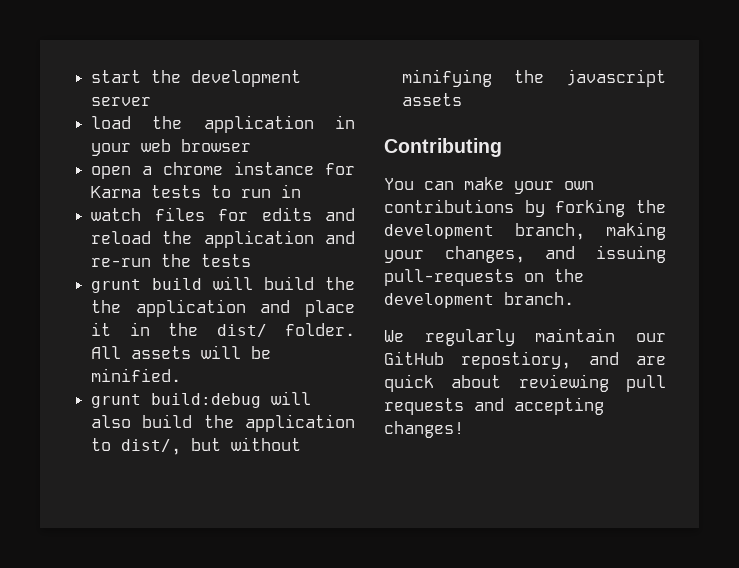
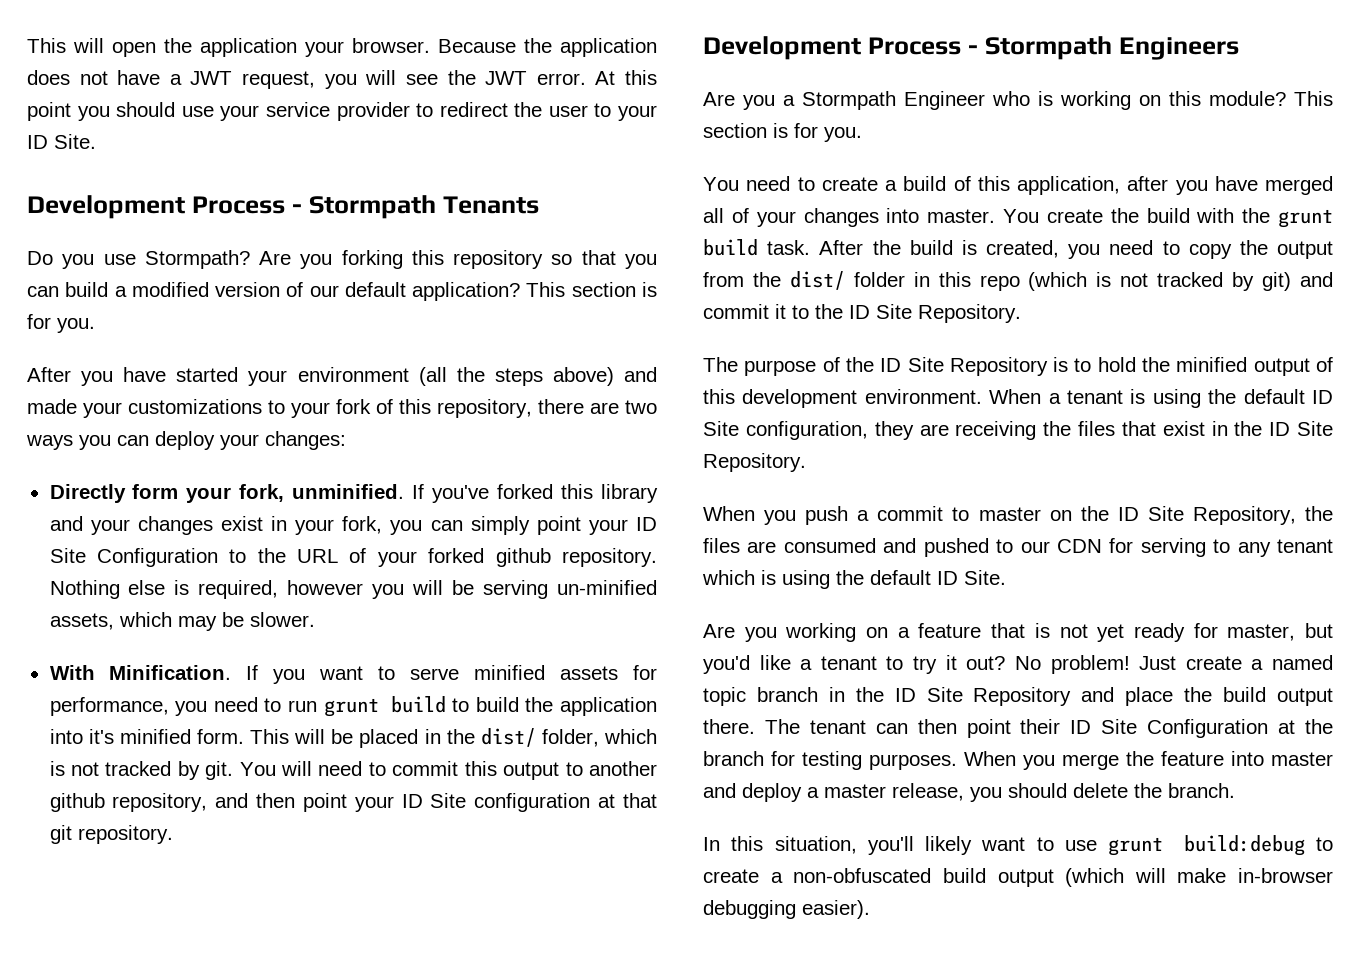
- start the development server
- load the application in your web browser
- open a chrome instance for Karma tests to run in
- watch files for edits and reload the application and re-run the tests
- grunt build will build the the application and place it in the dist/ folder. All assets will be minified.
- grunt build:debug will also build the application to dist/, but without minifying the javascript assets
- Contributing
- You can make your own contributions by forking the development branch, making your changes, and issuing pull-requests on the development branch.
- We regularly maintain our GitHub repostiory, and are quick about reviewing pull requests and accepting changes!
+ This will open the application your browser. Because the application does not have a JWT request, you will see the JWT error. At this point you should use your service provider to redirect the user to your ID Site.
+ Development Process - Stormpath Tenants
+ Do you use Stormpath? Are you forking this repository so that you can build a modified version of our default application? This section is for you.
+ After you have started your environment (all the steps above) and made your customizations to your fork of this repository, there are two ways you can deploy your changes:
+ Directly form your fork, unminified. If you've forked this library and your changes exist in your fork, you can simply point your ID Site Configuration to the URL of your forked github repository. Nothing else is required, however you will be serving un-minified assets, which may be slower.
+ With Minification. If you want to serve minified assets for performance, you need to run grunt build to build the application into it's minified form. This will be placed in the dist/ folder, which is not tracked by git. You will need to commit this output to another github repository, and then point your ID Site configuration at that git repository.
+ Development Process - Stormpath Engineers
+ Are you a Stormpath Engineer who is working on this module? This section is for you.
+ You need to create a build of this application, after you have merged all of your changes into master. You create the build with the grunt build task. After the build is created, you need to copy the output from the dist/ folder in this repo (which is not tracked by git) and commit it to the ID Site Repository.
+ The purpose of the ID Site Repository is to hold the minified output of this development environment. When a tenant is using the default ID Site configuration, they are receiving the files that exist in the ID Site Repository.
+ When you push a commit to master on the ID Site Repository, the files are consumed and pushed to our CDN for serving to any tenant which is using the default ID Site.
+ Are you working on a feature that is not yet ready for master, but you'd like a tenant to try it out? No problem! Just create a named topic branch in the ID Site Repository and place the build output there. The tenant can then point their ID Site Configuration at the branch for testing purposes. When you merge the feature into master and deploy a master release, you should delete the branch.
+ In this situation, you'll likely want to use grunt build:debug to create a non-obfuscated build output (which will make in-browser debugging easier).

